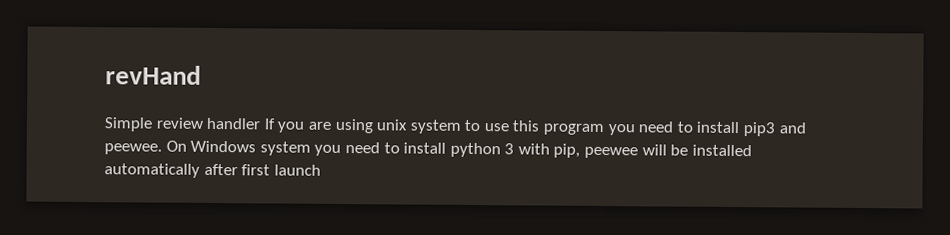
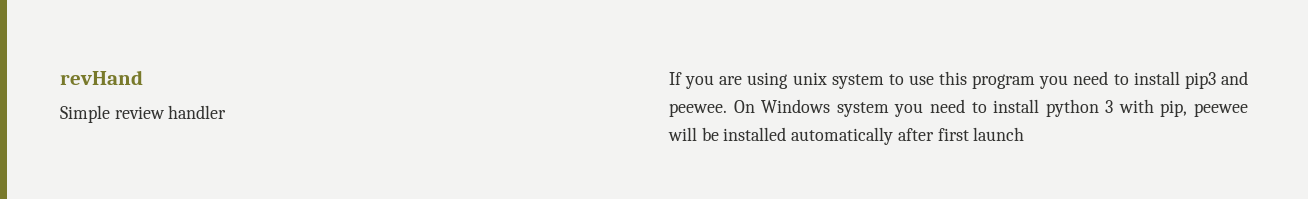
- Simple review handler If you are using unix system to use this program you need to install pip3 and peewee.
+ Simple review handler
+ If you are using unix system to use this program you need to install pip3 and peewee.

